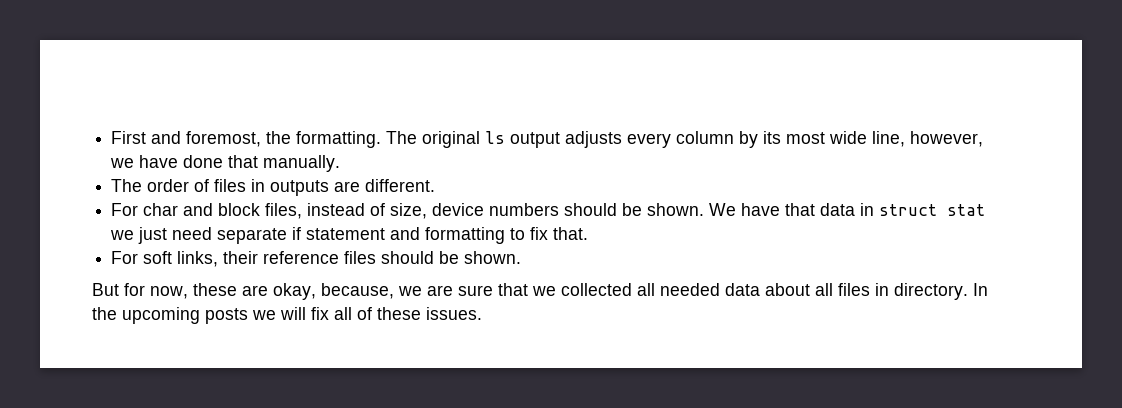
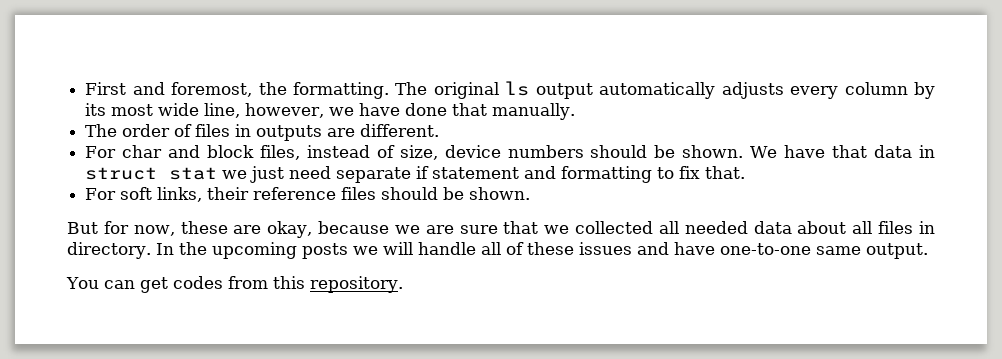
- The original ls output adjusts every column by its most wide line, however, we have done that manually.
+ The original ls output automatically adjusts every column by its most wide line, however, we have done that manually.
- But for now, these are okay, because, we are sure that we collected all needed data about all files in directory.
+ But for now, these are okay, because we are sure that we collected all needed data about all files in directory.
- In the upcoming posts we will fix all of these issues.
+ In the upcoming posts we will handle all of these issues and have one-to-one same output.
+ You can get codes from this repository.

